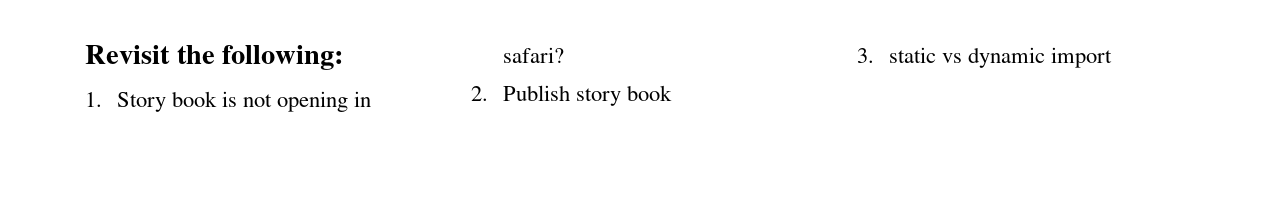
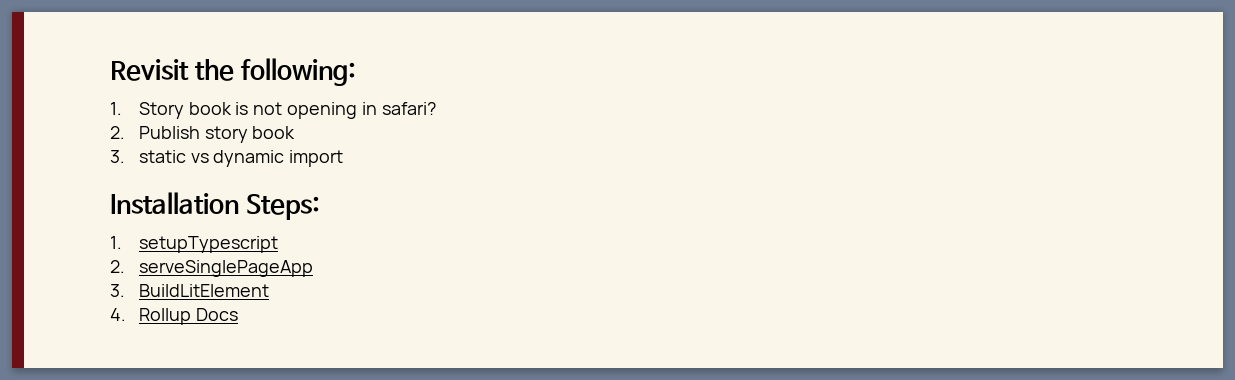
+ Installation Steps:
+ 1. setupTypescript
+ 2. serveSinglePageApp
+ 3. BuildLitElement
+ 4. Rollup Docs

